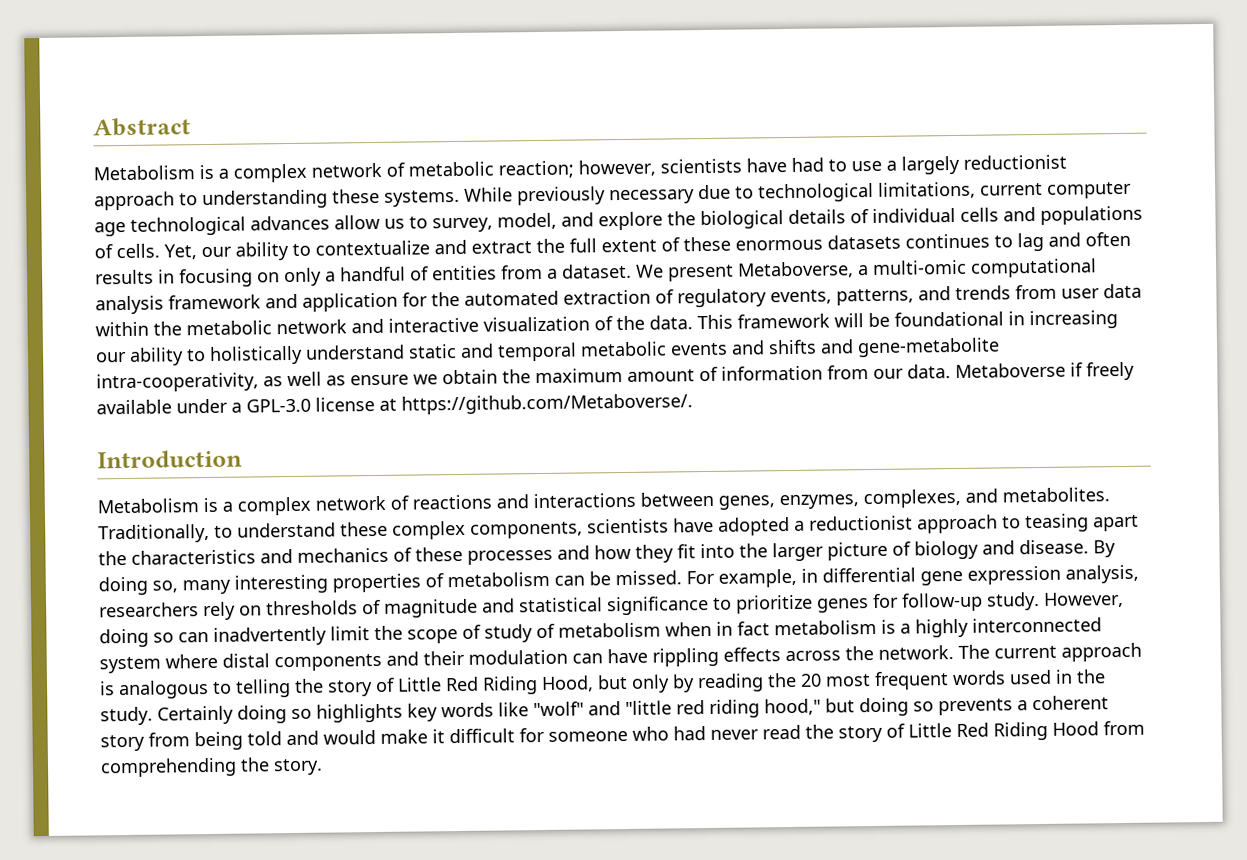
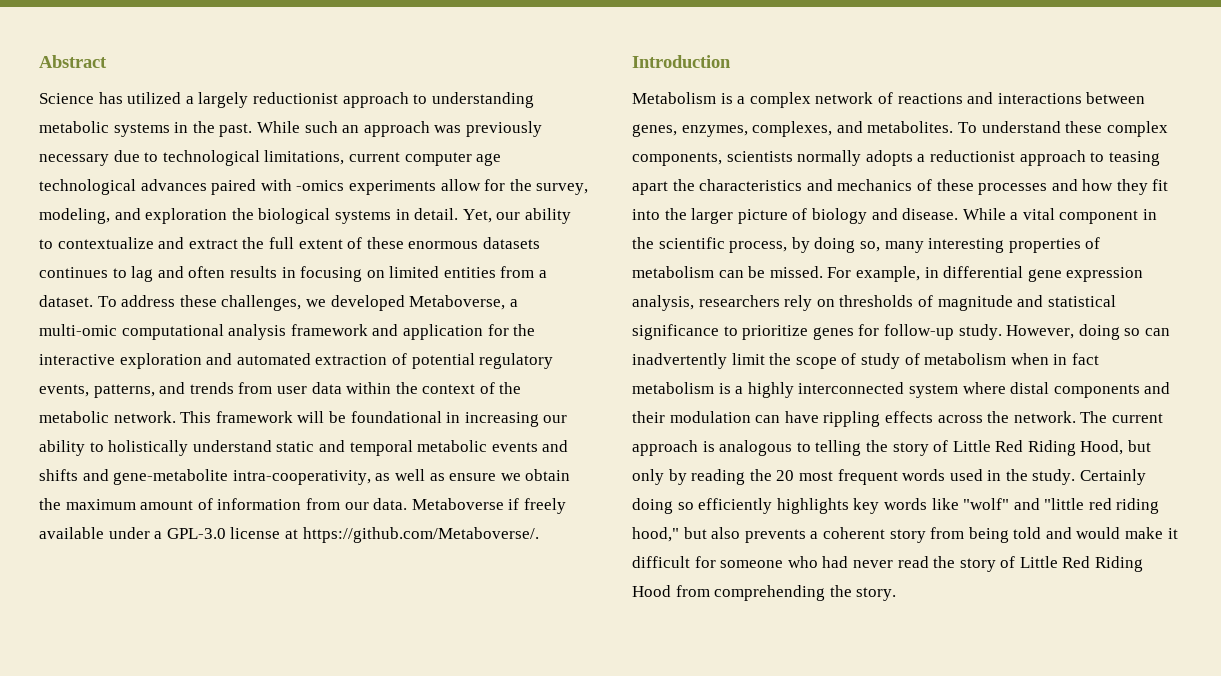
- Metabolism is a complex network of metabolic reaction; however, scientists have had to use a largely reductionist approach to understanding these systems. While previously necessary due to technological limitations, current computer age technological advances allow us to survey, model, and explore the biological details of individual cells and populations of cells.
+ Science has utilized a largely reductionist approach to understanding metabolic systems in the past. While such an approach was previously necessary due to technological limitations, current computer age technological advances paired with -omics experiments allow for the survey, modeling, and exploration the biological systems in detail.
- Yet, our ability to contextualize and extract the full extent of these enormous datasets continues to lag and often results in focusing on only a handful of entities from a dataset. We present Metaboverse, a multi-omic computational analysis framework and application for the automated extraction of regulatory events, patterns, and trends from user data within the metabolic network and interactive visualization of the data.
+ Yet, our ability to contextualize and extract the full extent of these enormous datasets continues to lag and often results in focusing on limited entities from a dataset. To address these challenges, we developed Metaboverse, a multi-omic computational analysis framework and application for the interactive exploration and automated extraction of potential regulatory events, patterns, and trends from user data within the context of the metabolic network.
- Traditionally, to understand these complex components, scientists have adopted a reductionist approach to teasing apart the characteristics and mechanics of these processes and how they fit into the larger picture of biology and disease.
+ To understand these complex components, scientists normally adopts a reductionist approach to teasing apart the characteristics and mechanics of these processes and how they fit into the larger picture of biology and disease.
- By doing so, many interesting properties of metabolism can be missed.
+ While a vital component in the scientific process, by doing so, many interesting properties of metabolism can be missed.
- Certainly doing so highlights key words like "wolf" and "little red riding hood," but doing so prevents a coherent story from being told and would make it difficult for someone who had never read the story of Little Red Riding Hood from comprehending the story.
+ Certainly doing so efficiently highlights key words like "wolf" and "little red riding hood," but also prevents a coherent story from being told and would make it difficult for someone who had never read the story of Little Red Riding Hood from comprehending the story.

